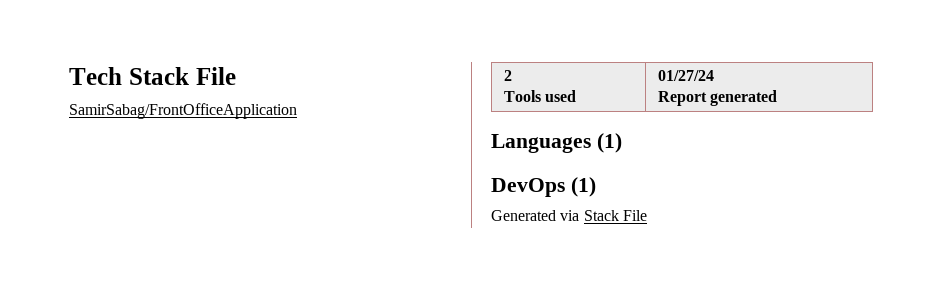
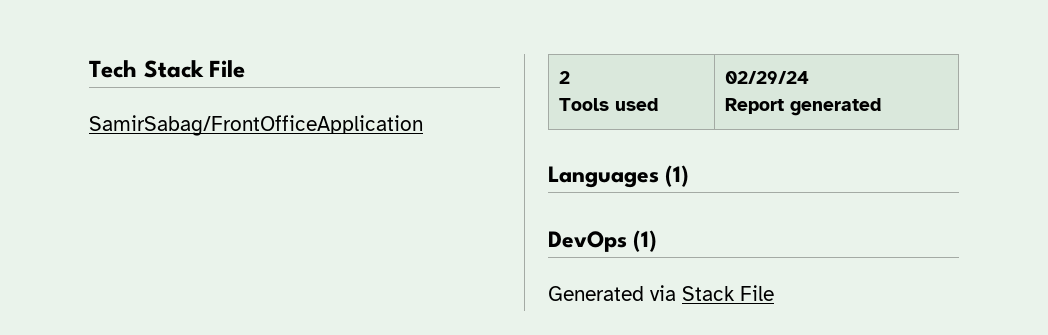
  2
- Tools used | 01/27/24
+ Tools used | 02/29/24

